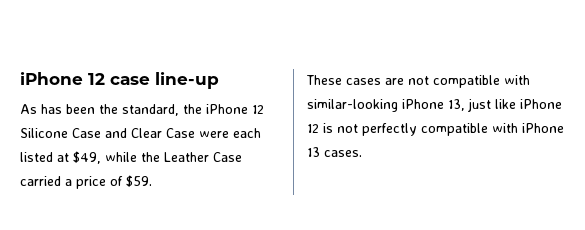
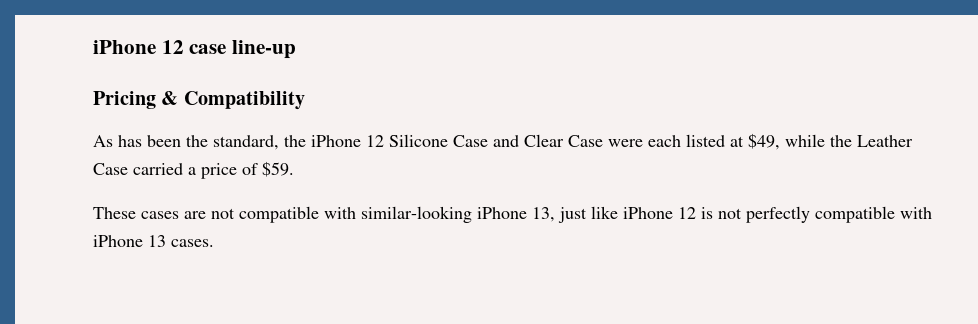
+ Pricing & Compatibility

